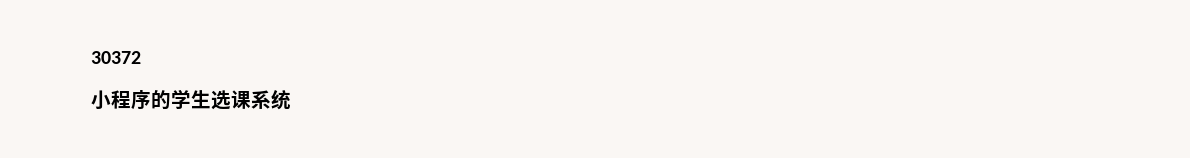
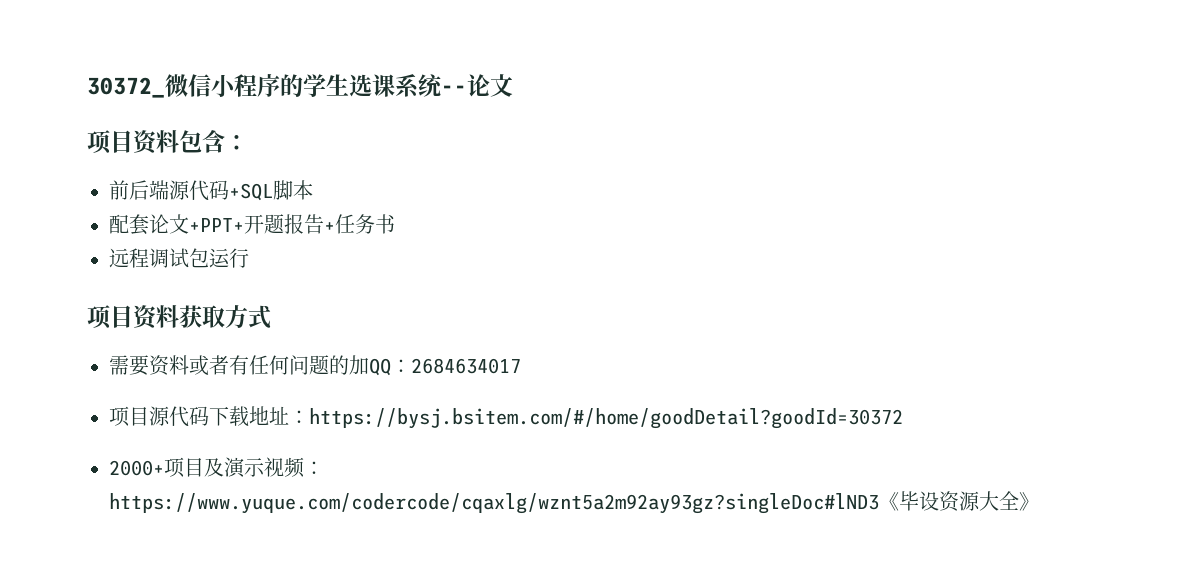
- 30372
- 小程序的学生选课系统
+ 30372_微信小程序的学生选课系统--论文
+ 项目资料包含：
+ 前后端源代码+SQL脚本
+ 配套论文+PPT+开题报告+任务书
+ 远程调试包运行
+ 项目资料获取方式
+ 需要资料或者有任何问题的加QQ：2684634017
+ 项目源代码下载地址：https://bysj.bsitem.com/#/home/goodDetail?goodId=30372
+ 2000+项目及演示视频：https://www.yuque.com/codercode/cqaxlg/wznt5a2m92ay93gz?singleDoc#lND3《毕设资源大全》

